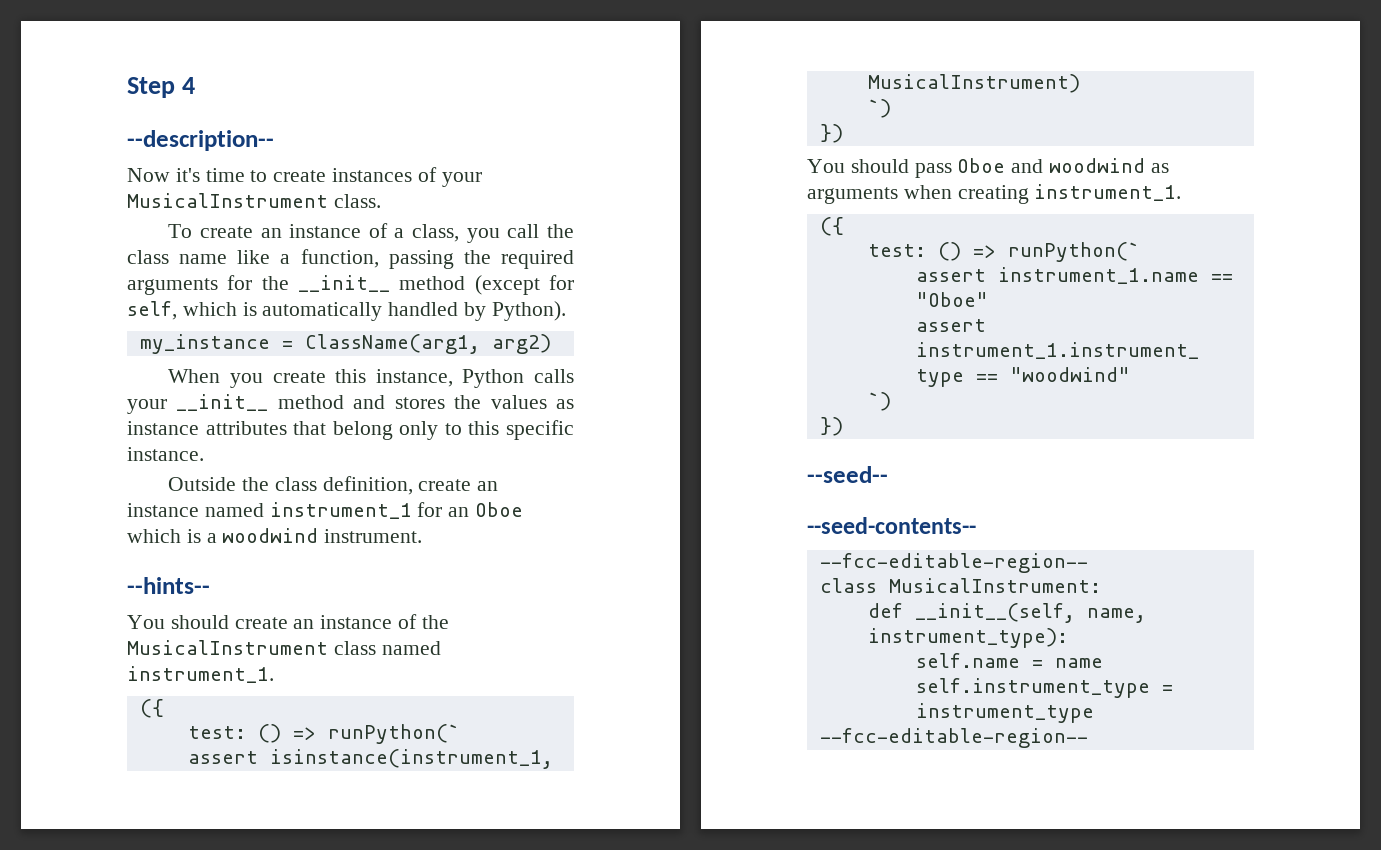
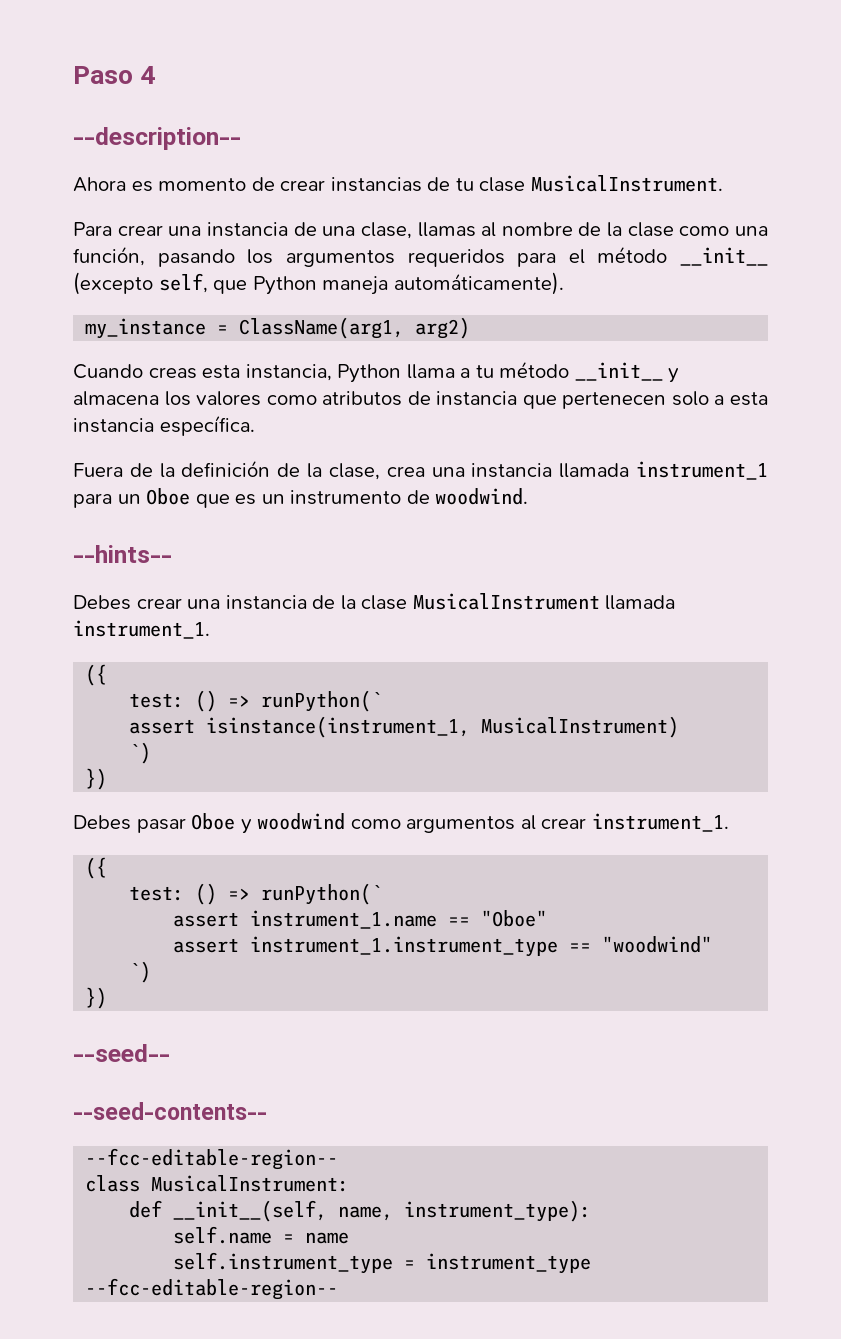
- Step 4
+ Paso 4
- Now it's time to create instances of your MusicalInstrument class.
- To create an instance of a class, you call the class name like a function, passing the required arguments for the __init__ method (except for self, which is automatically handled by Python).
+ Ahora es momento de crear instancias de tu clase MusicalInstrument.
+ Para crear una instancia de una clase, llamas al nombre de la clase como una función, pasando los argumentos requeridos para el método __init__ (excepto self, que Python maneja automáticamente).
  my_instance = ClassName(arg1, arg2)
- When you create this instance, Python calls your __init__ method and stores the values as instance attributes that belong only to this specific instance.
- Outside the class definition, create an instance named instrument_1 for an Oboe which is a woodwind instrument.
+ Cuando creas esta instancia, Python llama a tu método __init__ y almacena los valores como atributos de instancia que pertenecen solo a esta instancia específica.
+ Fuera de la definición de la clase, crea una instancia llamada instrument_1 para un Oboe que es un instrumento de woodwind.
  --hints--
- You should create an instance of the MusicalInstrument class named instrument_1.
+ Debes crear una instancia de la clase MusicalInstrument llamada instrument_1.
- You should pass Oboe and woodwind as arguments when creating instrument_1.
+ Debes pasar Oboe y woodwind como argumentos al crear instrument_1.

